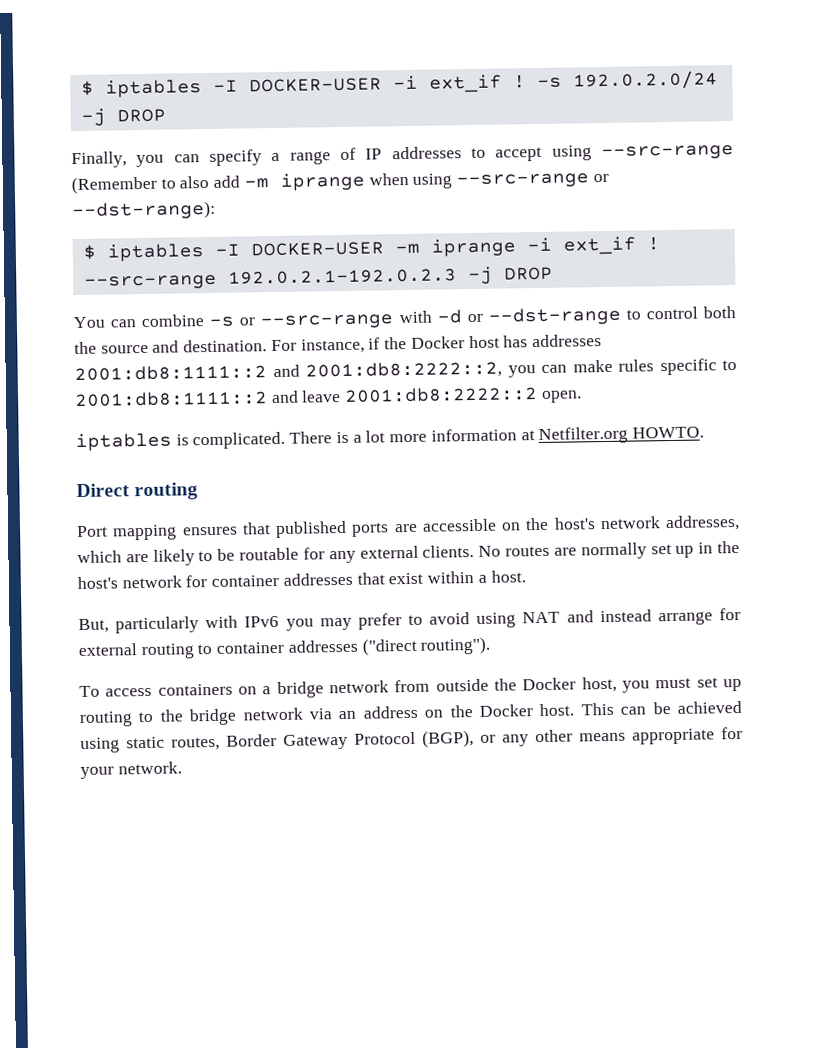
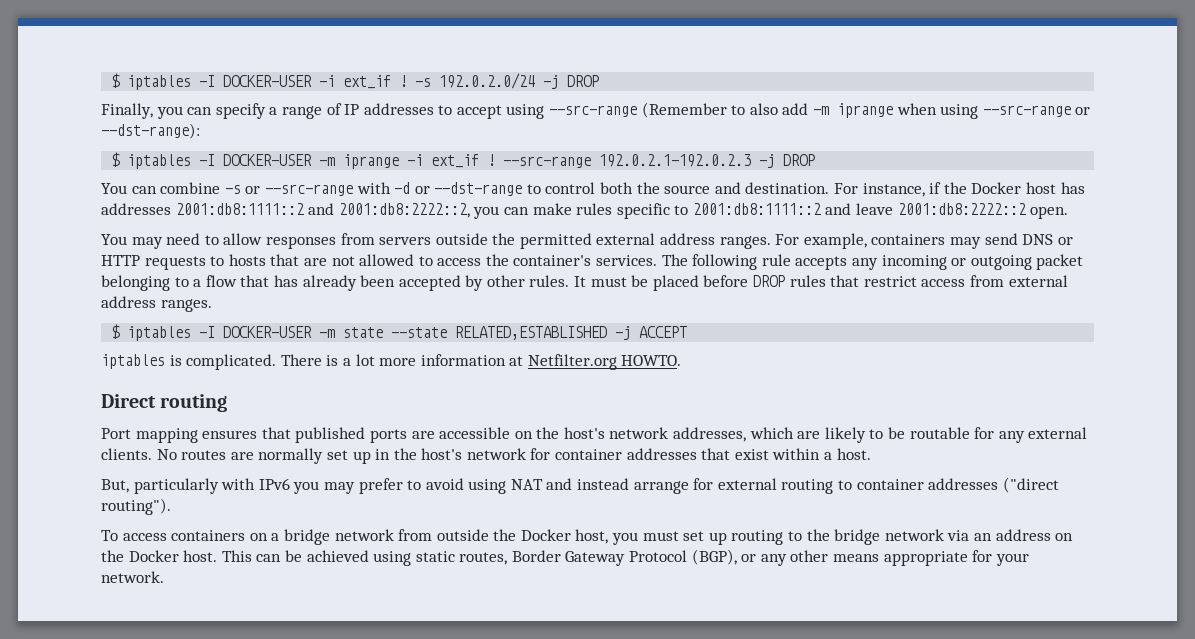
+ You may need to allow responses from servers outside the permitted external address ranges. For example, containers may send DNS or HTTP requests to hosts that are not allowed to access the container's services. The following rule accepts any incoming or outgoing packet belonging to a flow that has already been accepted by other rules. It must be placed before DROP rules that restrict access from external address ranges.
+ $ iptables -I DOCKER-USER -m state --state RELATED,ESTABLISHED -j ACCEPT

